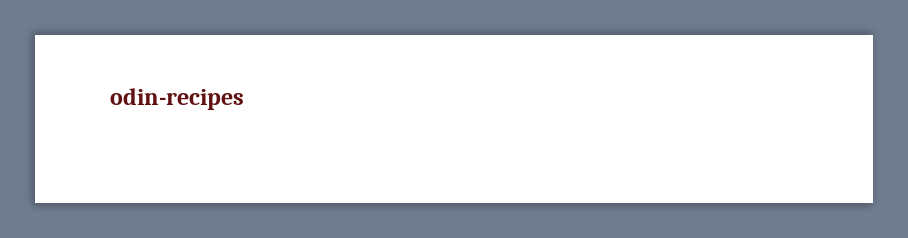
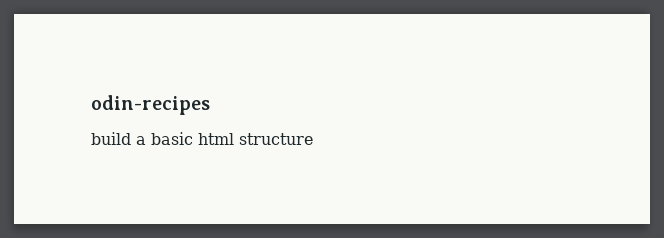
+ build a basic html structure

